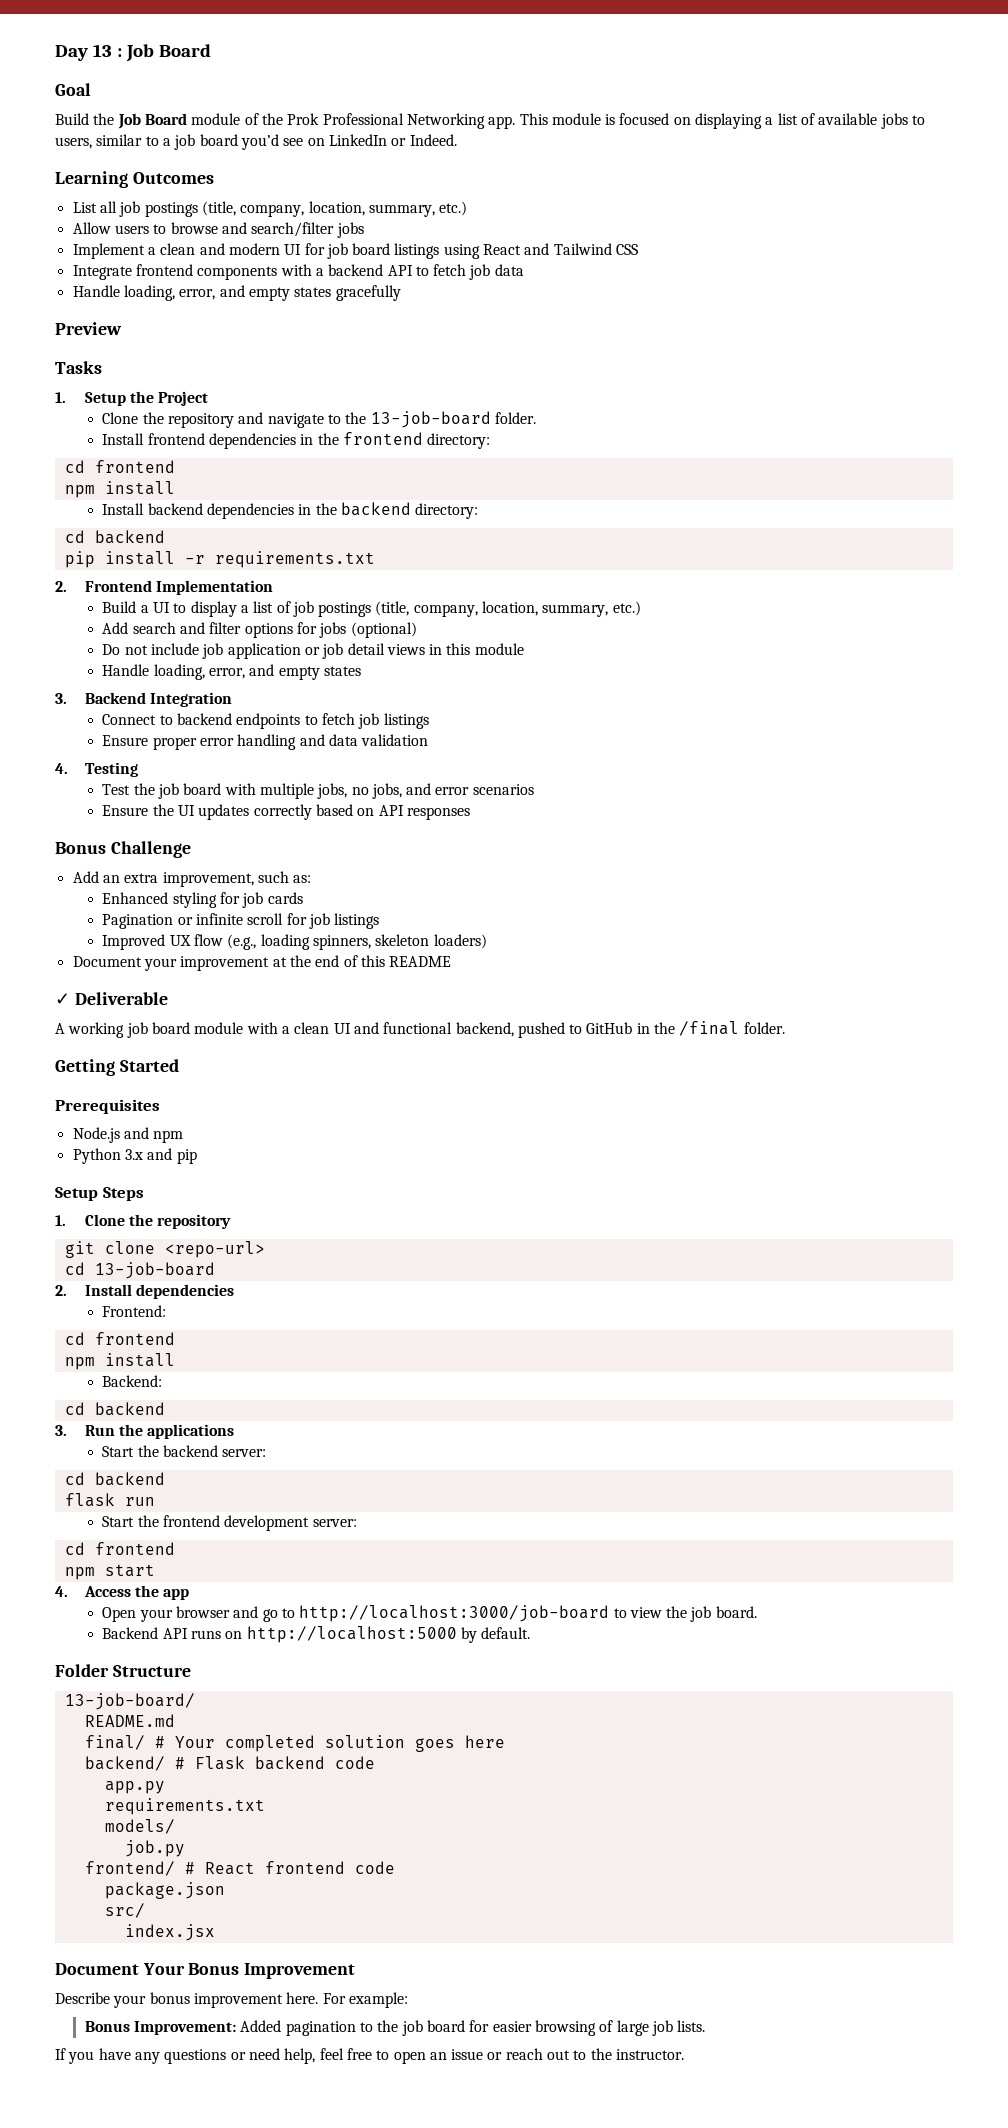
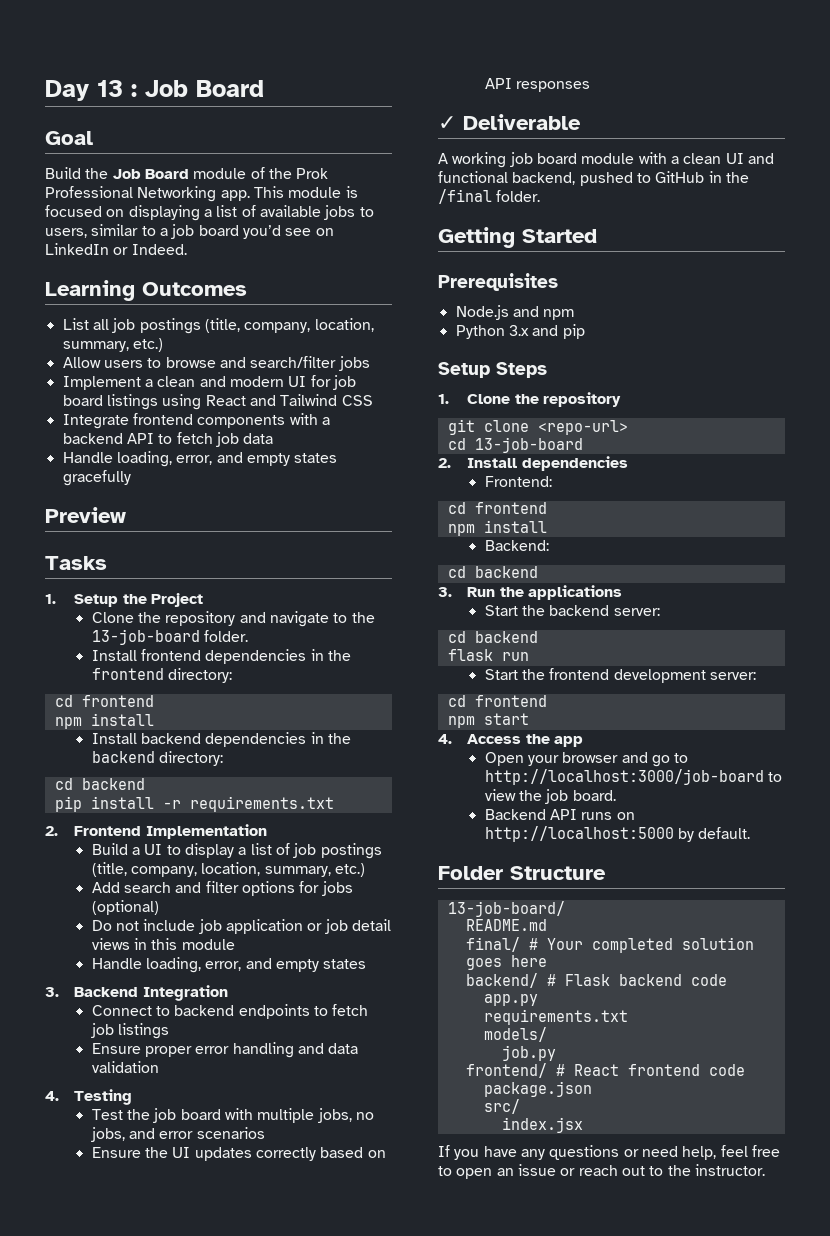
- Bonus Challenge
- Add an extra improvement, such as:
- Enhanced styling for job cards
- Pagination or infinite scroll for job listings
- Improved UX flow (e.g., loading spinners, skeleton loaders)
- Document your improvement at the end of this README
- Document Your Bonus Improvement
- Describe your bonus improvement here. For example:
- Bonus Improvement: Added pagination to the job board for easier browsing of large job lists.

